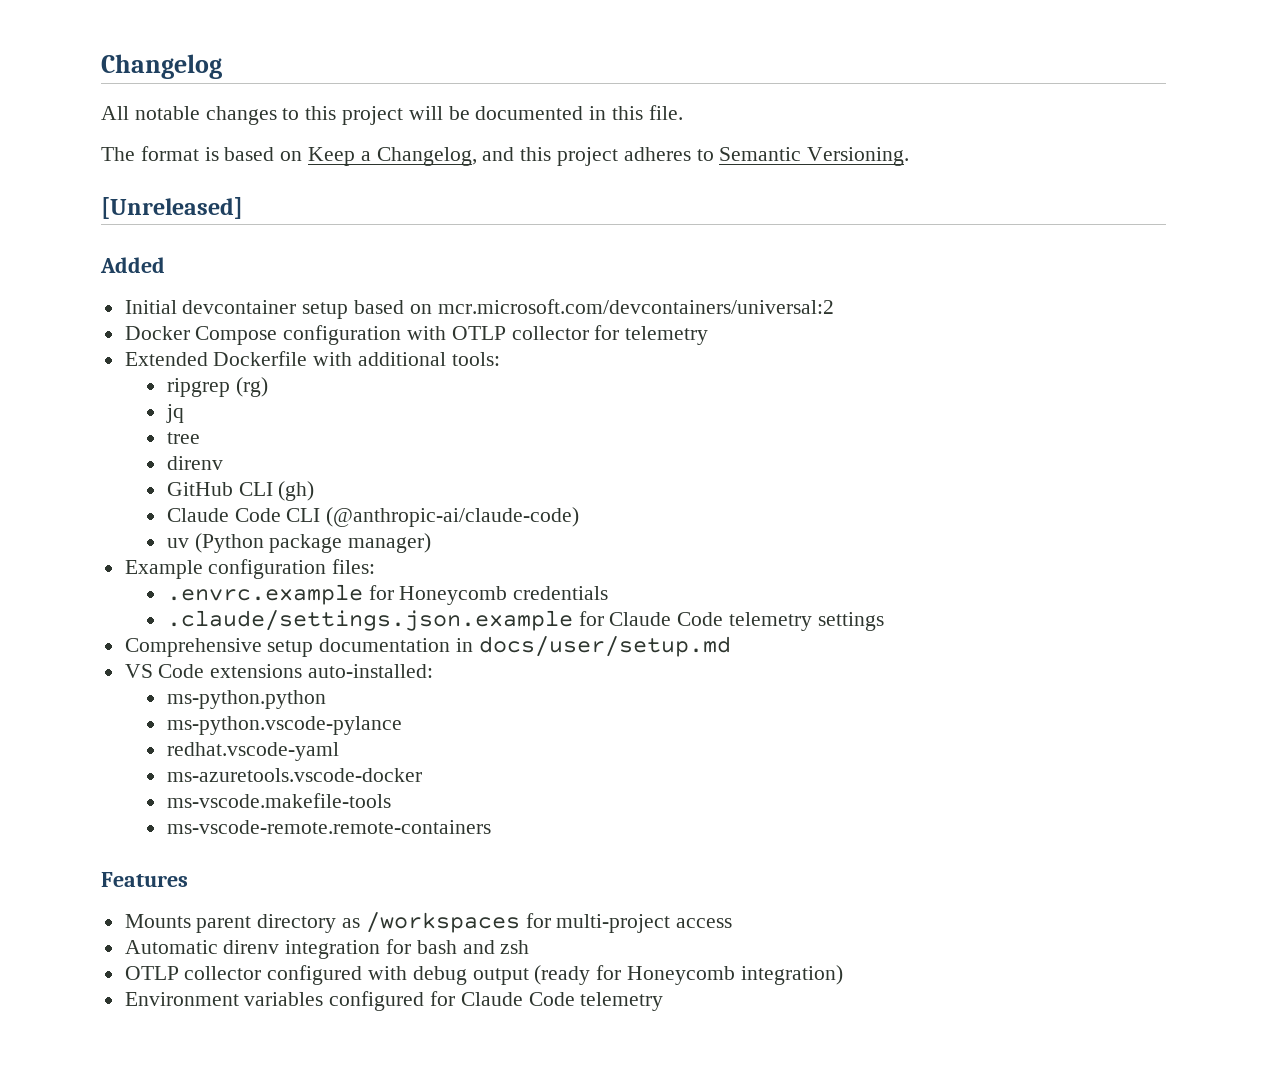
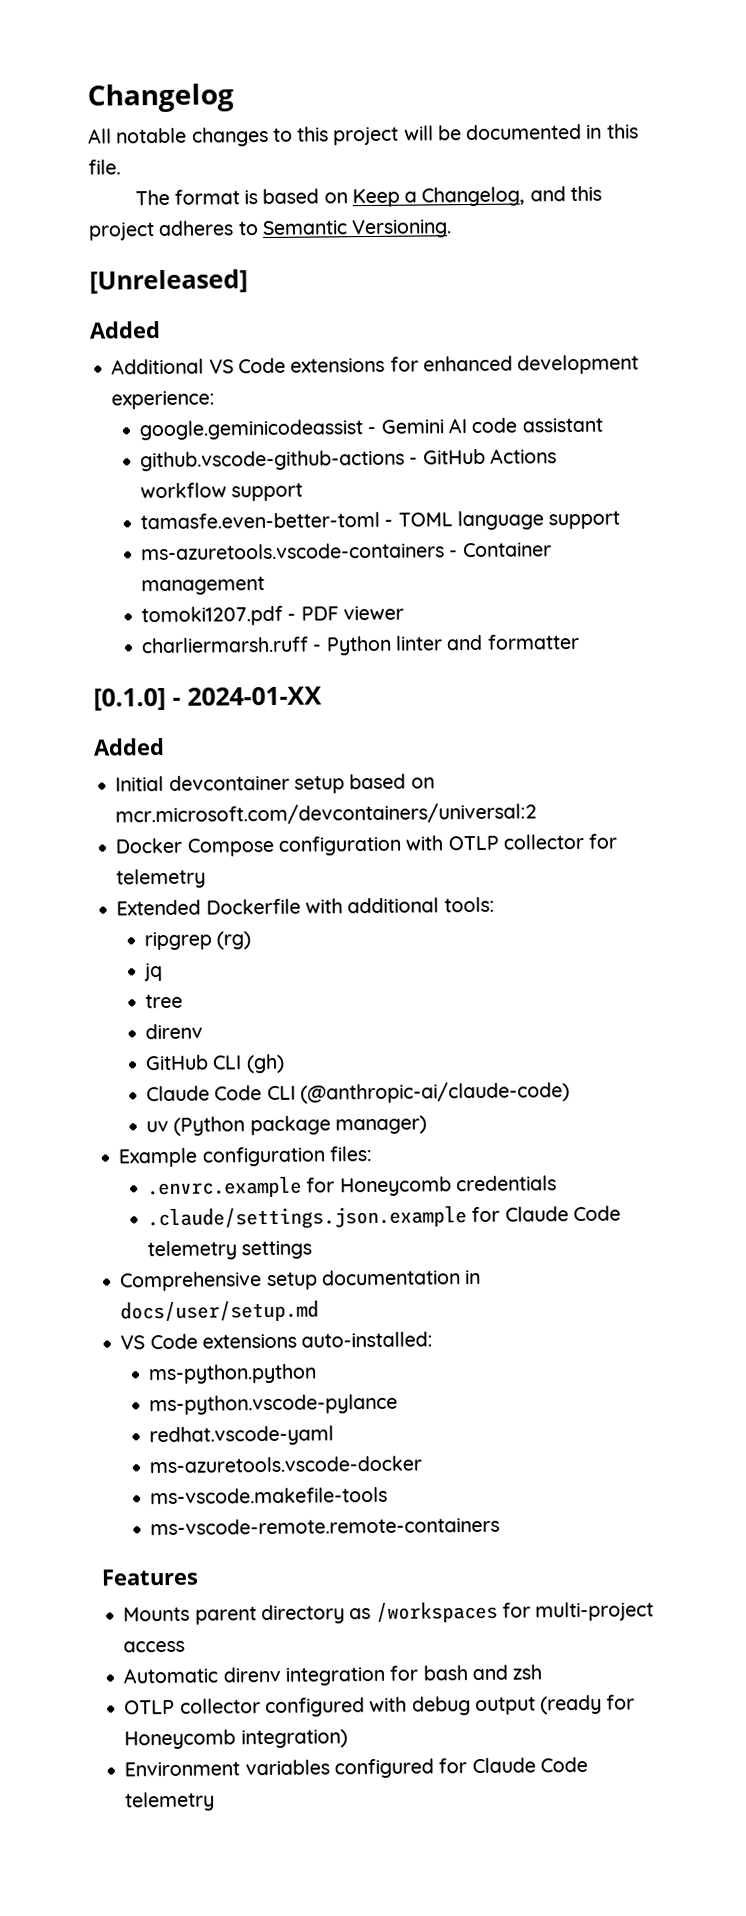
+ Additional VS Code extensions for enhanced development experience:
+ google.geminicodeassist - Gemini AI code assistant
+ github.vscode-github-actions - GitHub Actions workflow support
+ tamasfe.even-better-toml - TOML language support
+ ms-azuretools.vscode-containers - Container management
+ tomoki1207.pdf - PDF viewer
+ charliermarsh.ruff - Python linter and formatter
+ [0.1.0] - 2024-01-XX
+ Added

